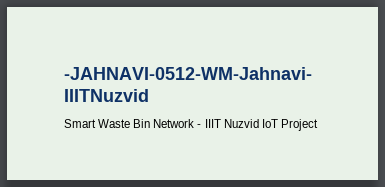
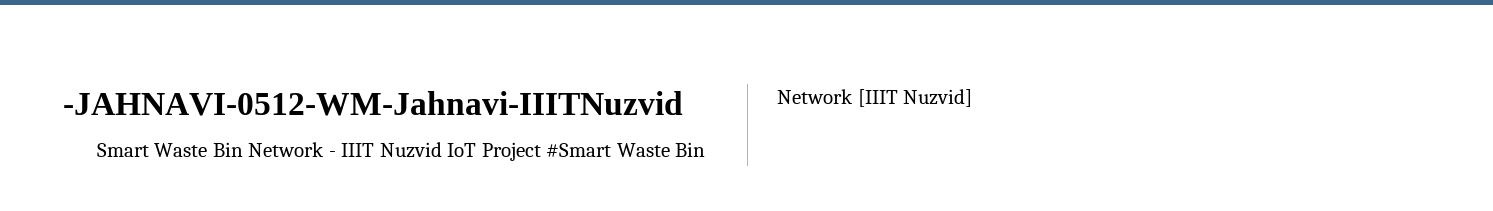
- Smart Waste Bin Network - IIIT Nuzvid IoT Project
+ Smart Waste Bin Network - IIIT Nuzvid IoT Project #Smart Waste Bin Network [IIIT Nuzvid]

